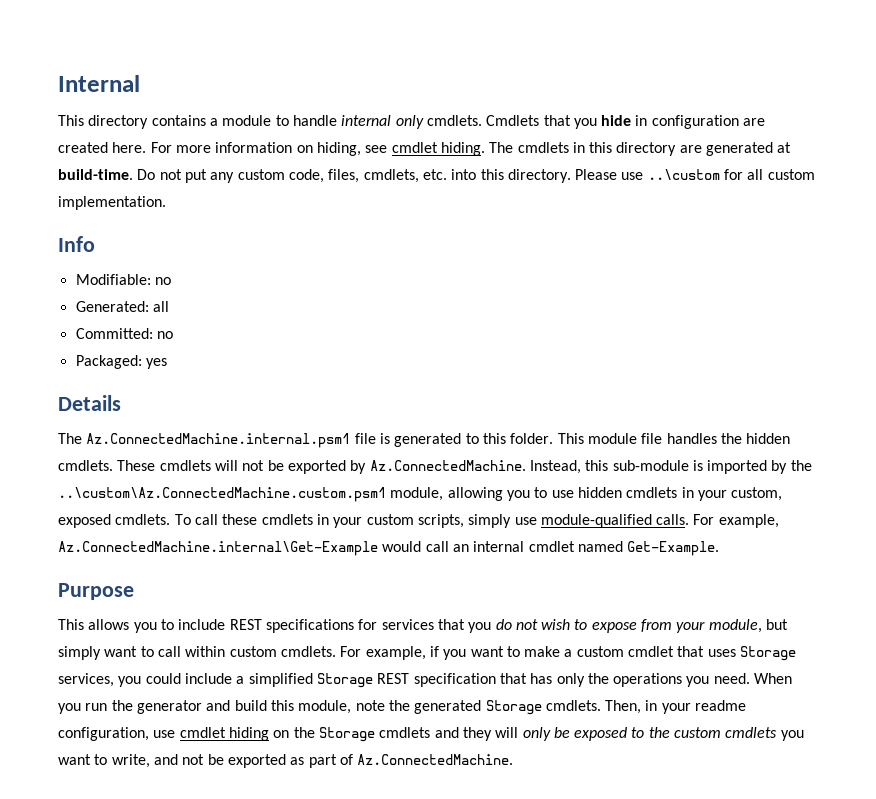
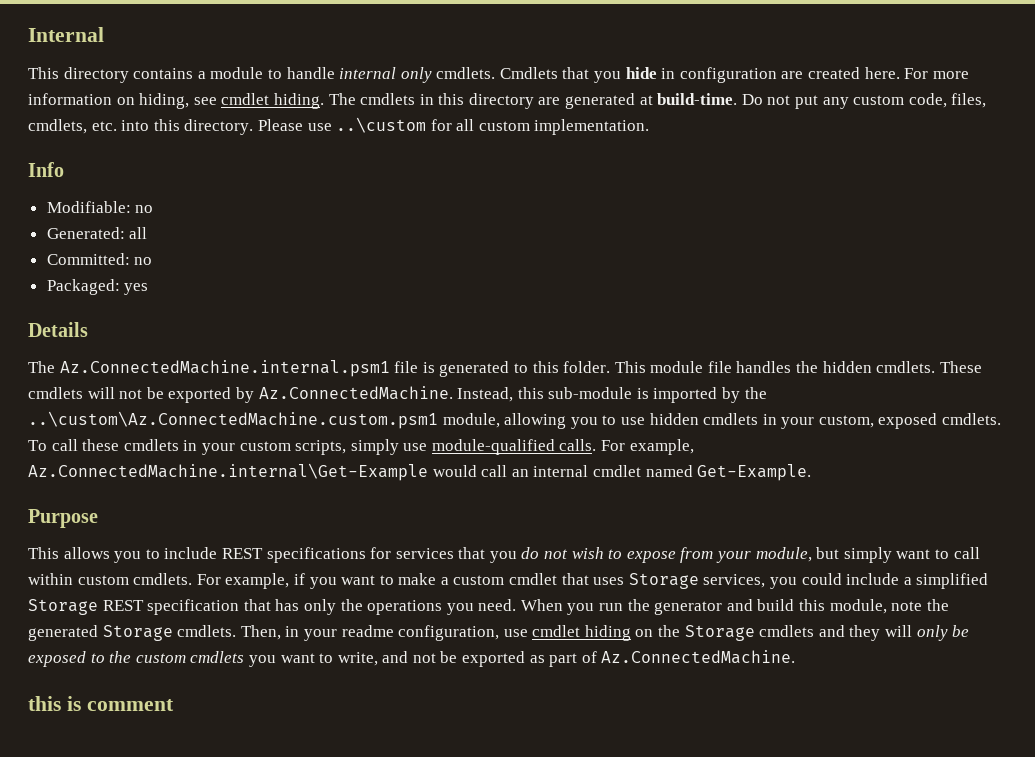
+ this is comment

